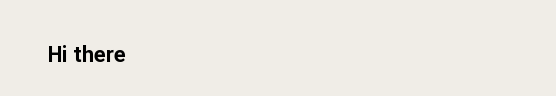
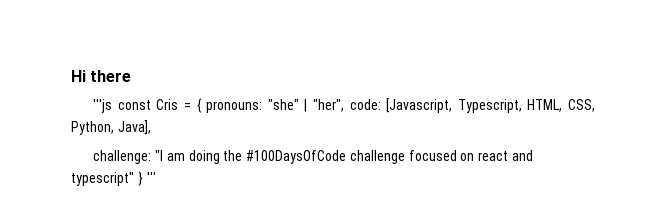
+ '''js const Cris = { pronouns: "she" | "her", code: [Javascript, Typescript, HTML, CSS, Python, Java],
+ challenge: "I am doing the #100DaysOfCode challenge focused on react and typescript" } '''

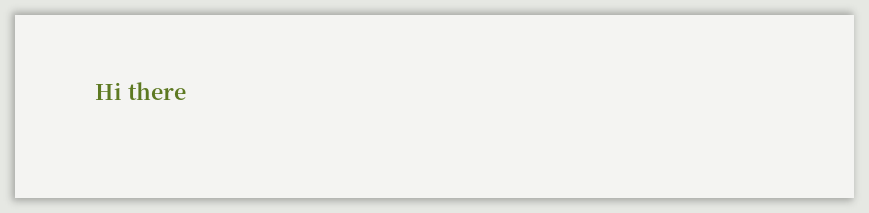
- '''js const Cris = { pronouns: "she" | "her", code: [Javascript, Typescript, HTML, CSS, Python, Java],
- challenge: "I am doing the #100DaysOfCode challenge focused on react and typescript" } '''

